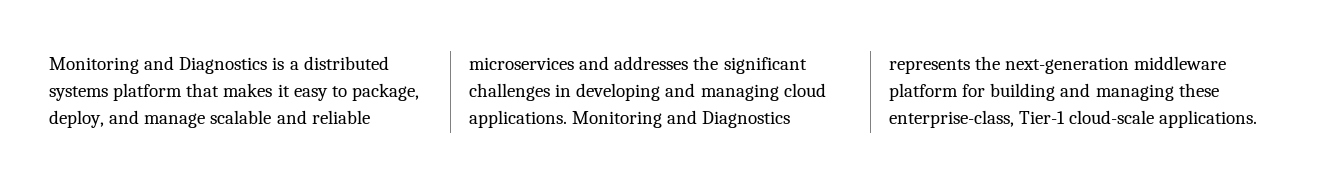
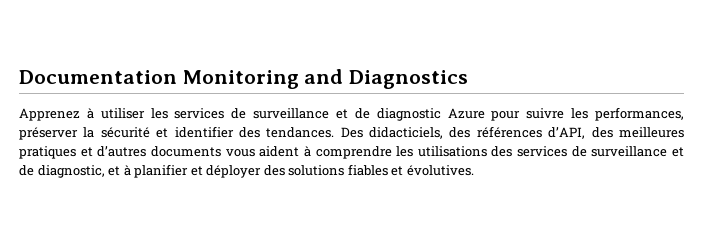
- Monitoring and Diagnostics is a distributed systems platform that makes it easy to package, deploy, and manage scalable and reliable microservices and addresses the significant challenges in developing and managing cloud applications. Monitoring and Diagnostics represents the next-generation middleware platform for building and managing these enterprise-class, Tier-1 cloud-scale applications.
+ Documentation Monitoring and Diagnostics
+ Apprenez à utiliser les services de surveillance et de diagnostic Azure pour suivre les performances, préserver la sécurité et identifier des tendances. Des didacticiels, des références d’API, des meilleures pratiques et d’autres documents vous aident à comprendre les utilisations des services de surveillance et de diagnostic, et à planifier et déployer des solutions fiables et évolutives.

